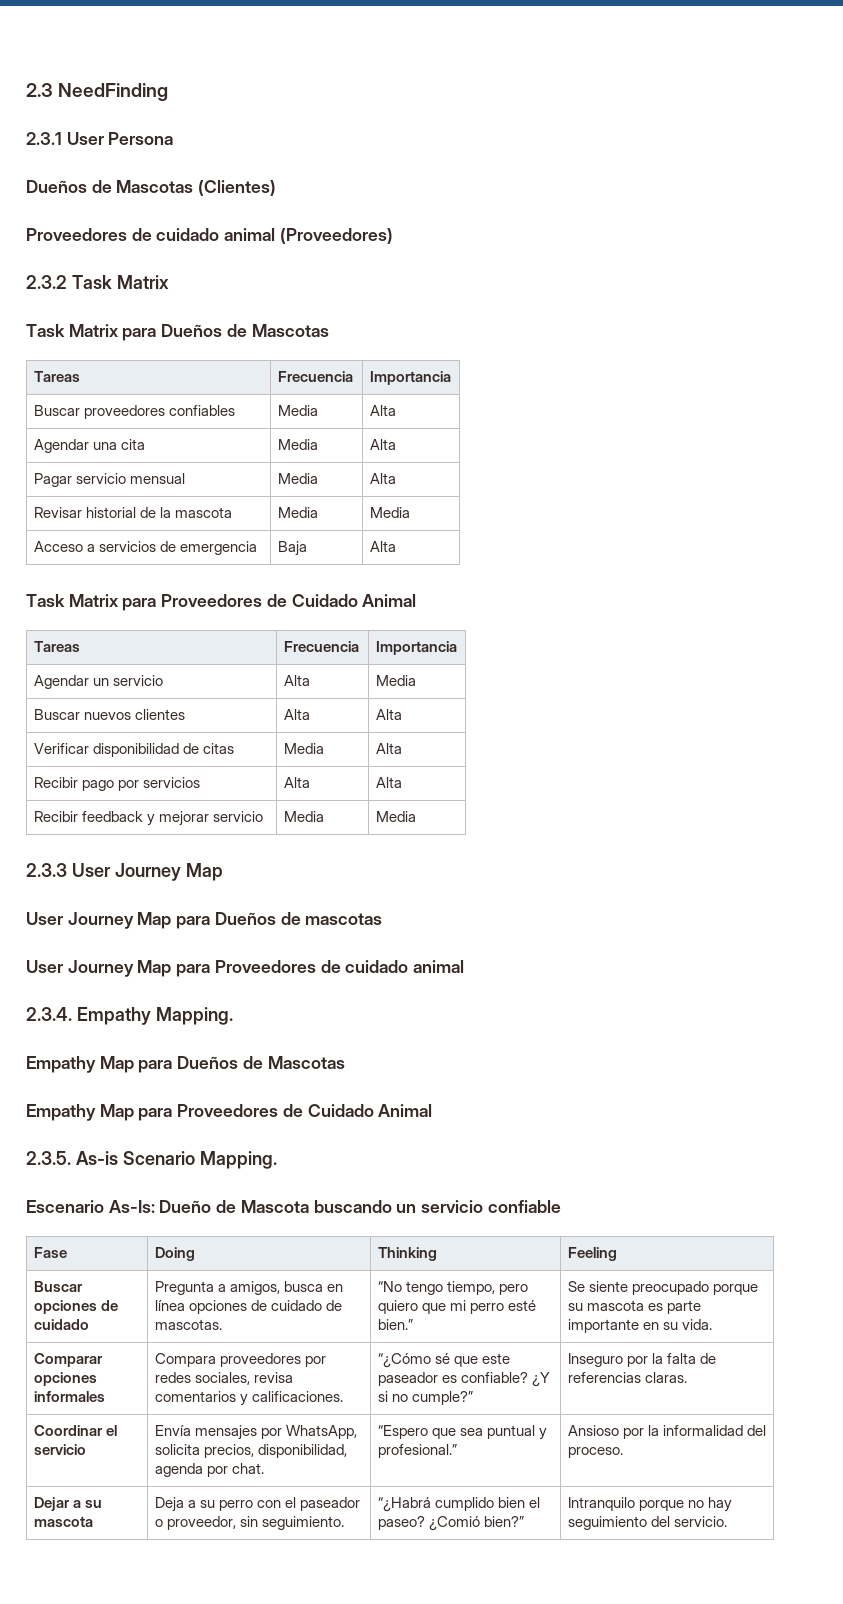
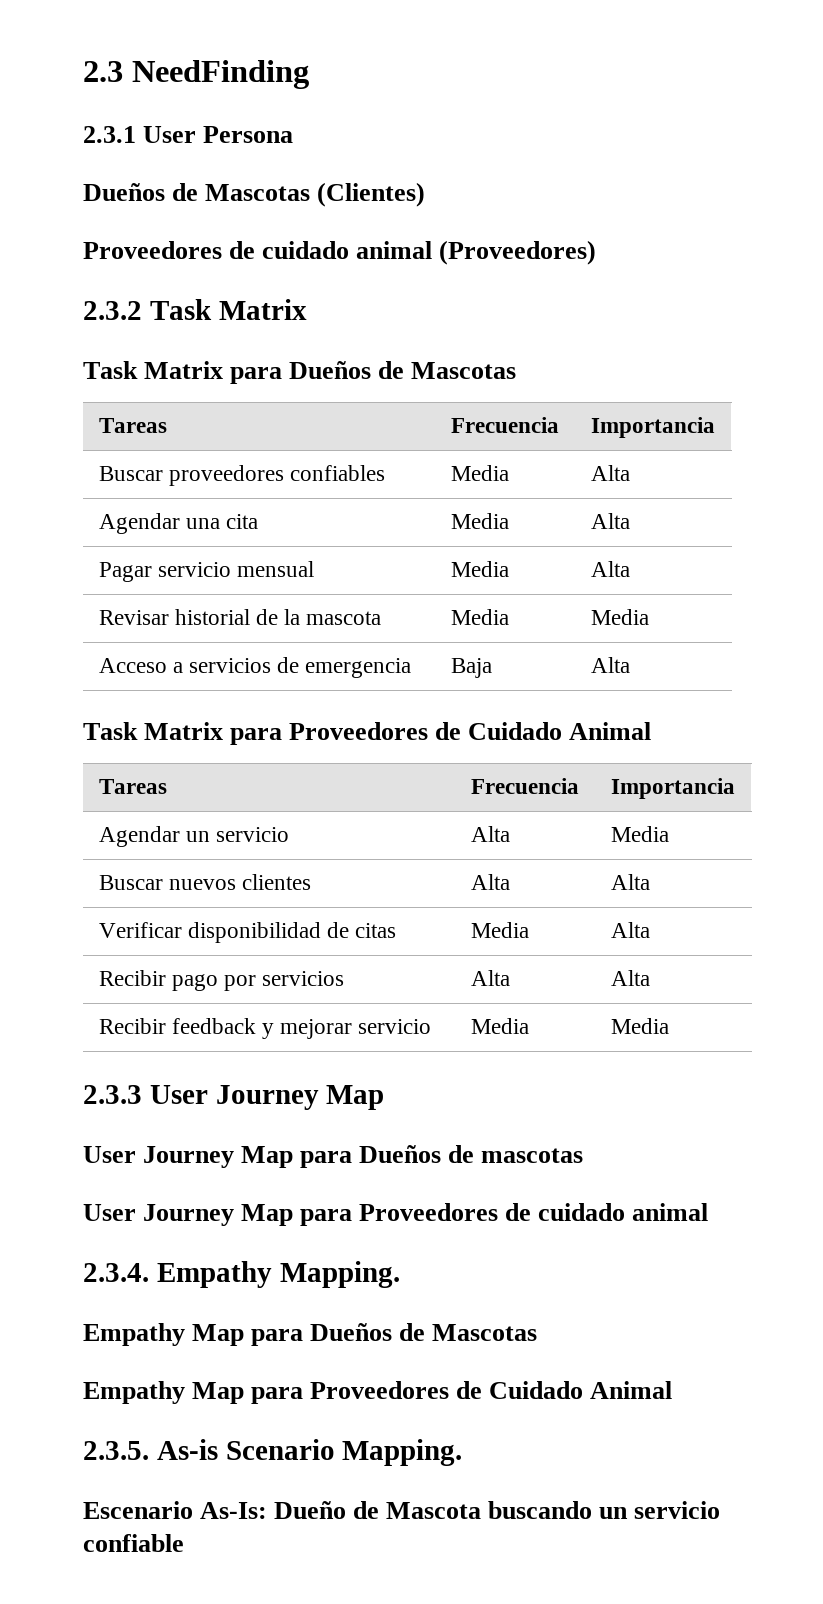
- Fase | Doing | Thinking | Feeling
- Buscar opciones de cuidado | Pregunta a amigos, busca en línea opciones de cuidado de mascotas. | “No tengo tiempo, pero quiero que mi perro esté bien.” | Se siente preocupado porque su mascota es parte importante en su vida.
- Comparar opciones informales | Compara proveedores por redes sociales, revisa comentarios y calificaciones. | “¿Cómo sé que este paseador es confiable? ¿Y si no cumple?” | Inseguro por la falta de referencias claras.
- Coordinar el servicio | Envía mensajes por WhatsApp, solicita precios, disponibilidad, agenda por chat. | “Espero que sea puntual y profesional.” | Ansioso por la informalidad del proceso.
- Dejar a su mascota | Deja a su perro con el paseador o proveedor, sin seguimiento. | “¿Habrá cumplido bien el paseo? ¿Comió bien?” | Intranquilo porque no hay seguimiento del servicio.

